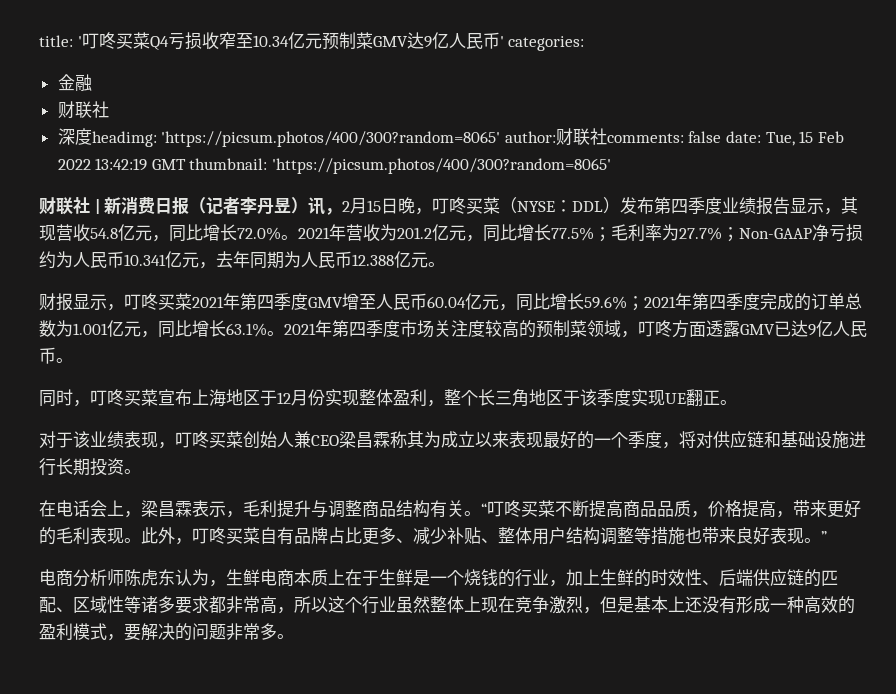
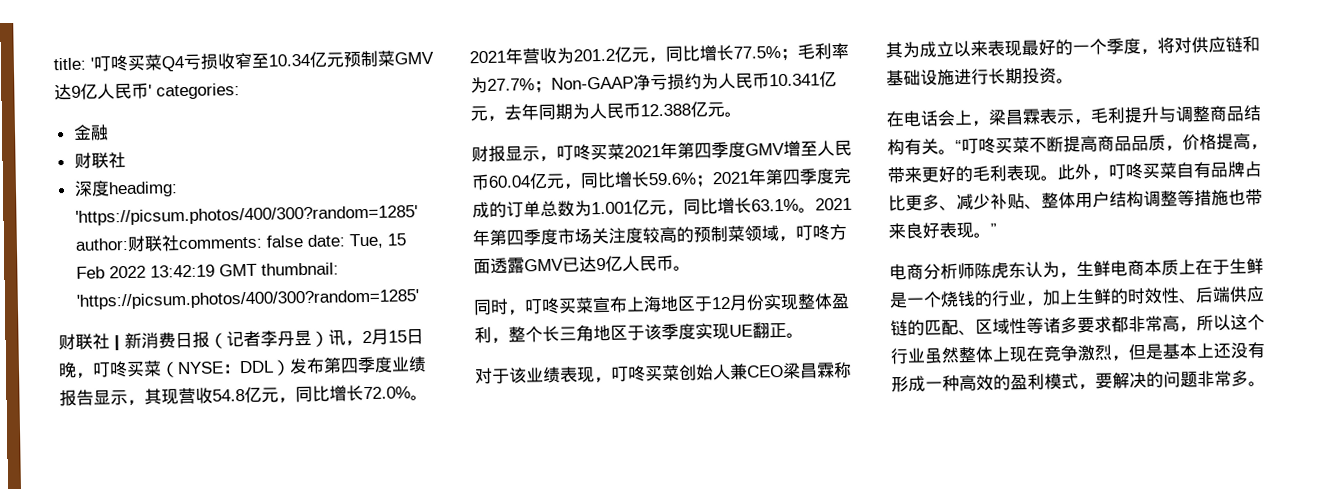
- 深度headimg: 'https://picsum.photos/400/300?random=8065' author:财联社comments: false date: Tue, 15 Feb 2022 13:42:19 GMT thumbnail: 'https://picsum.photos/400/300?random=8065'
+ 深度headimg: 'https://picsum.photos/400/300?random=1285' author:财联社comments: false date: Tue, 15 Feb 2022 13:42:19 GMT thumbnail: 'https://picsum.photos/400/300?random=1285'

